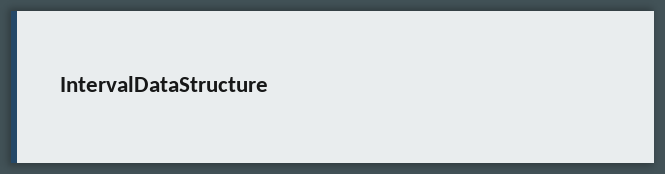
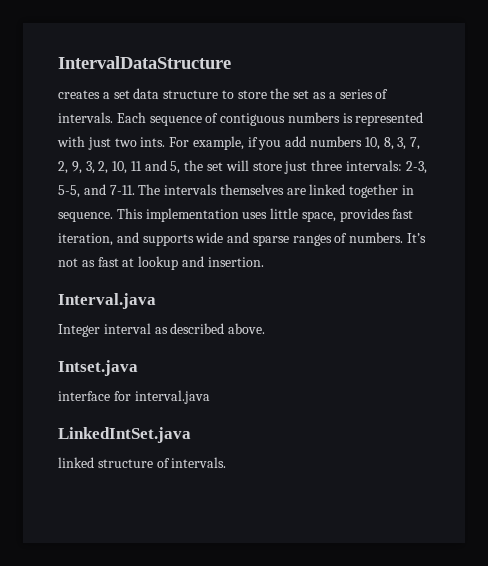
+ creates a set data structure to store the set as a series of intervals. Each sequence of contiguous numbers is represented with just two ints. For example, if you add numbers 10, 8, 3, 7, 2, 9, 3, 2, 10, 11 and 5, the set will store just three intervals: 2-3, 5-5, and 7-11. The intervals themselves are linked together in sequence. This implementation uses little space, provides fast iteration, and supports wide and sparse ranges of numbers. It’s not as fast at lookup and insertion.
+ Interval.java
+ Integer interval as described above.
+ Intset.java
+ interface for interval.java
+ LinkedIntSet.java
+ linked structure of intervals.

